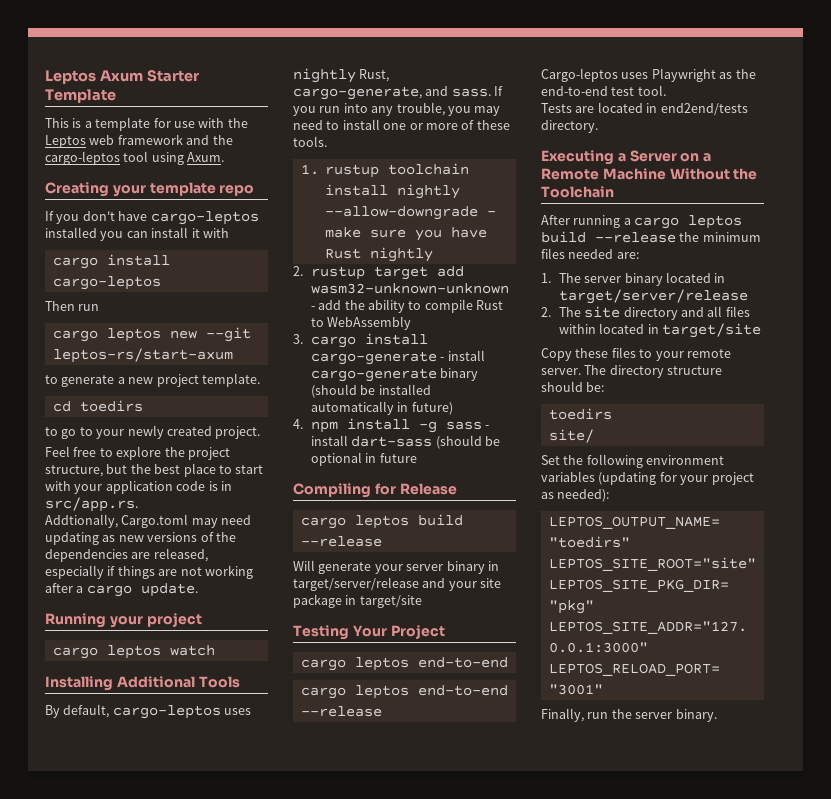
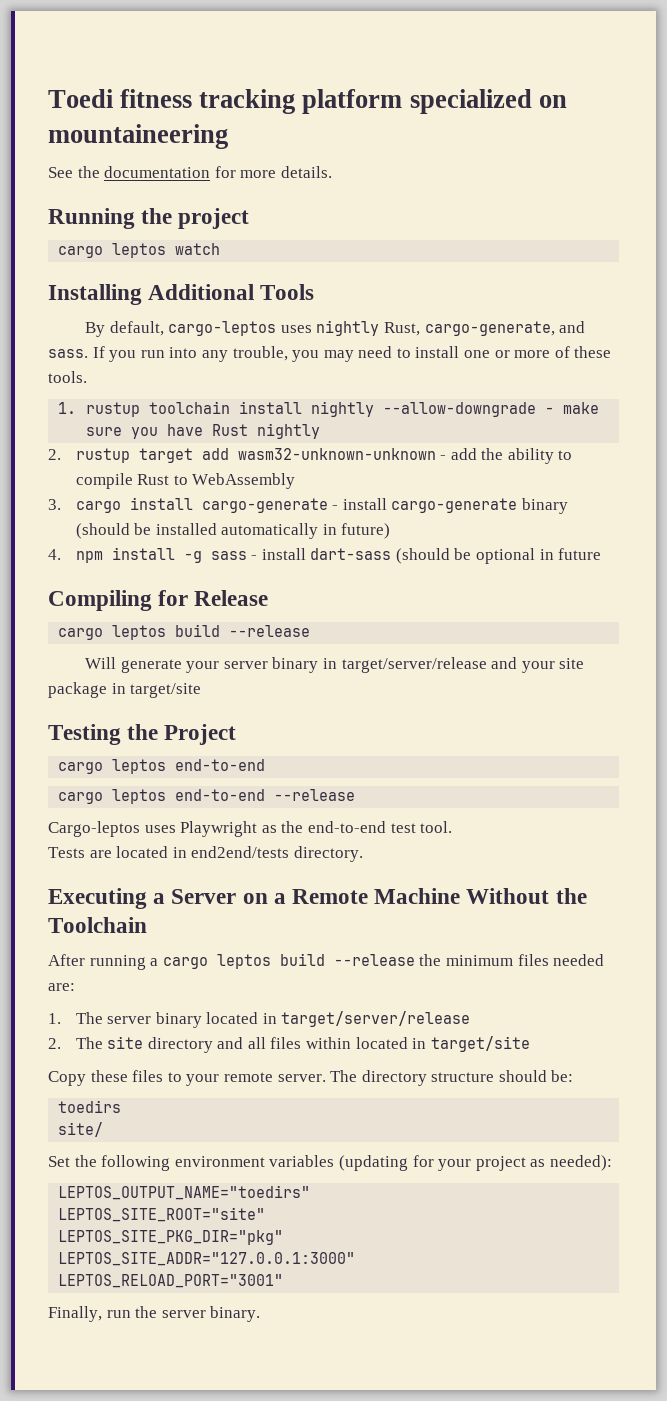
- Leptos Axum Starter Template
- This is a template for use with the Leptos web framework and the cargo-leptos tool using Axum.
- Creating your template repo
- If you don't have cargo-leptos installed you can install it with
- cargo install cargo-leptos
- Then run
- cargo leptos new --git leptos-rs/start-axum
- to generate a new project template.
- cd toedirs
- to go to your newly created project.
- Feel free to explore the project structure, but the best place to start with your application code is in src/app.rs.
- Addtionally, Cargo.toml may need updating as new versions of the dependencies are released, especially if things are not working after a cargo update.
+ Toedi fitness tracking platform specialized on mountaineering
+ See the documentation for more details.
- Running your project
+ Running the project
- Testing Your Project
+ Testing the Project

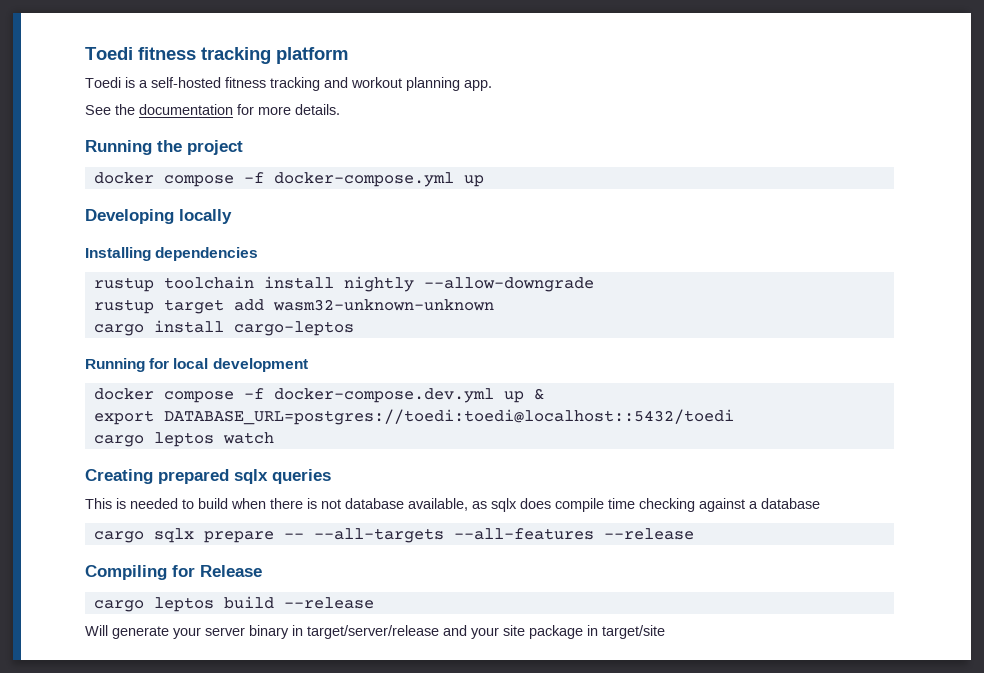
- Toedi fitness tracking platform specialized on mountaineering
+ Toedi fitness tracking platform
+ Toedi is a self-hosted fitness tracking and workout planning app.
+ docker compose -f docker-compose.yml up
+ Developing locally
+ Installing dependencies
+ rustup toolchain install nightly --allow-downgrade
+ rustup target add wasm32-unknown-unknown
+ cargo install cargo-leptos
+ Running for local development
+ docker compose -f docker-compose.dev.yml up &
+ export DATABASE_URL=postgres://toedi:toedi@localhost::5432/toedi
  cargo leptos watch
- Installing Additional Tools
- By default, cargo-leptos uses nightly Rust, cargo-generate, and sass. If you run into any trouble, you may need to install one or more of these tools.
- 1. rustup toolchain install nightly --allow-downgrade - make sure you have Rust nightly
- 2. rustup target add wasm32-unknown-unknown - add the ability to compile Rust to WebAssembly
- 3. cargo install cargo-generate - install cargo-generate binary (should be installed automatically in future)
- 4. npm install -g sass - install dart-sass (should be optional in future
+ Creating prepared sqlx queries
+ This is needed to build when there is not database available, as sqlx does compile time checking against a database
+ cargo sqlx prepare -- --all-targets --all-features --release
- Testing the Project
- cargo leptos end-to-end
- cargo leptos end-to-end --release
- Cargo-leptos uses Playwright as the end-to-end test tool.
- Tests are located in end2end/tests directory.
- Executing a Server on a Remote Machine Without the Toolchain
- After running a cargo leptos build --release the minimum files needed are:
- 1. The server binary located in target/server/release
- 2. The site directory and all files within located in target/site
- Copy these files to your remote server. The directory structure should be:
- toedirs
- site/
- Set the following environment variables (updating for your project as needed):
- LEPTOS_OUTPUT_NAME="toedirs"
- LEPTOS_SITE_ROOT="site"
- LEPTOS_SITE_PKG_DIR="pkg"
- LEPTOS_SITE_ADDR="127.0.0.1:3000"
- LEPTOS_RELOAD_PORT="3001"
- Finally, run the server binary.

